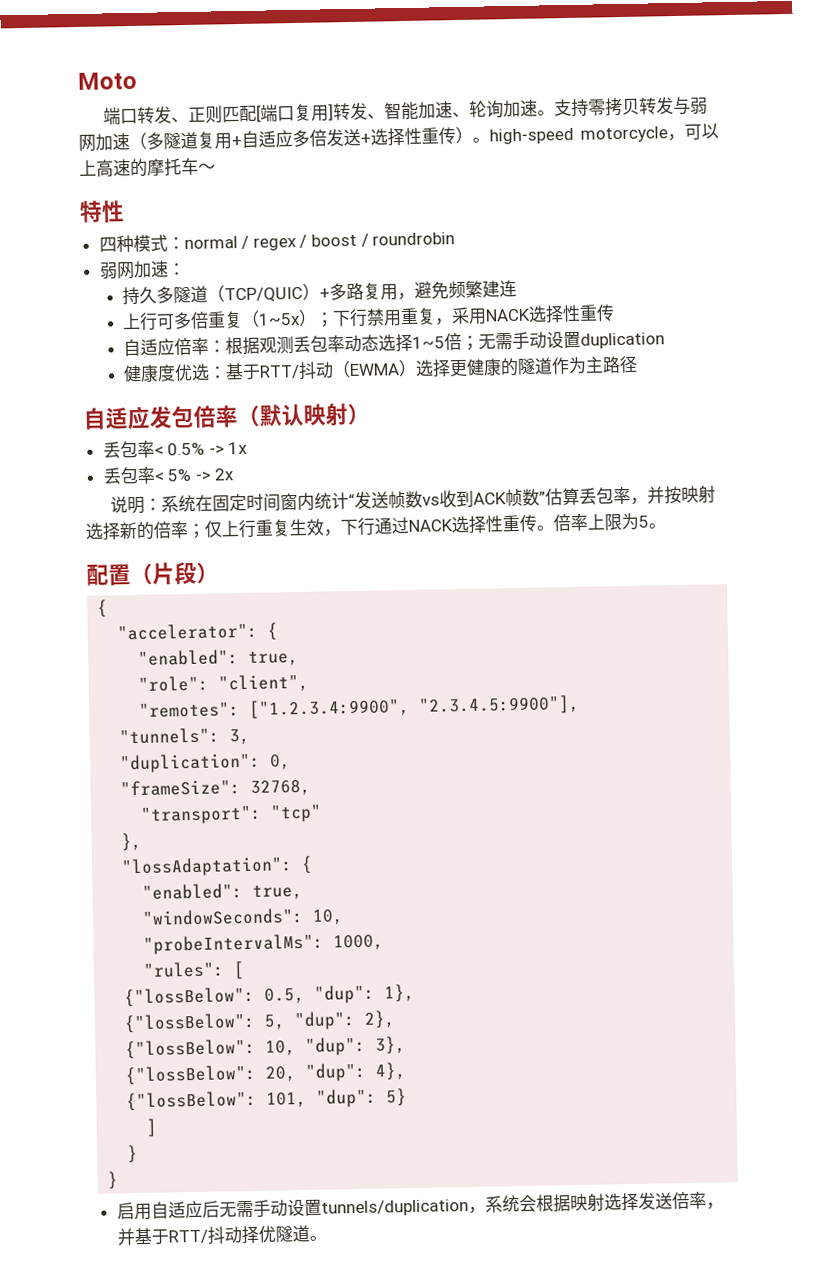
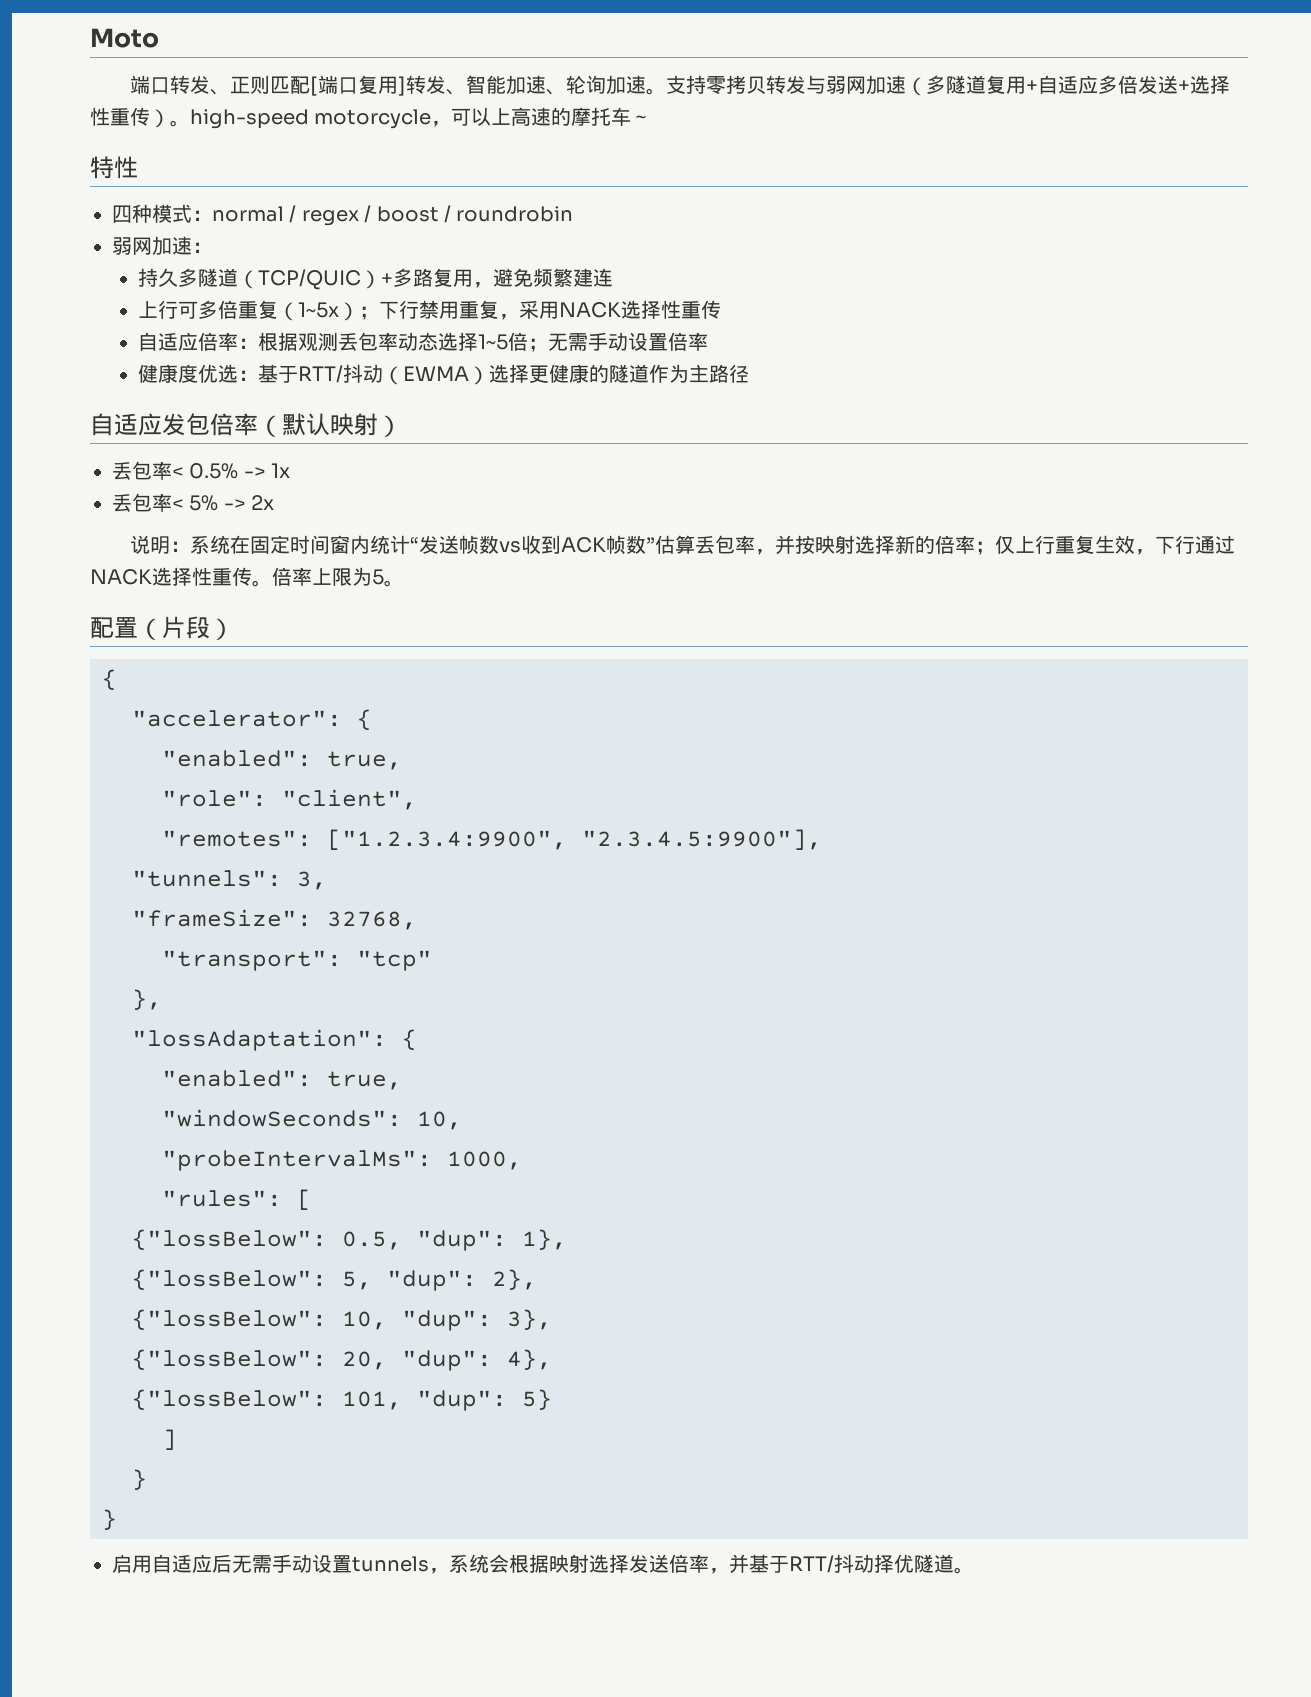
- 自适应倍率：根据观测丢包率动态选择1~5倍；无需手动设置duplication
+ 自适应倍率：根据观测丢包率动态选择1~5倍；无需手动设置倍率
- "duplication": 0,
- 启用自适应后无需手动设置tunnels/duplication，系统会根据映射选择发送倍率，并基于RTT/抖动择优隧道。
+ 启用自适应后无需手动设置tunnels，系统会根据映射选择发送倍率，并基于RTT/抖动择优隧道。

